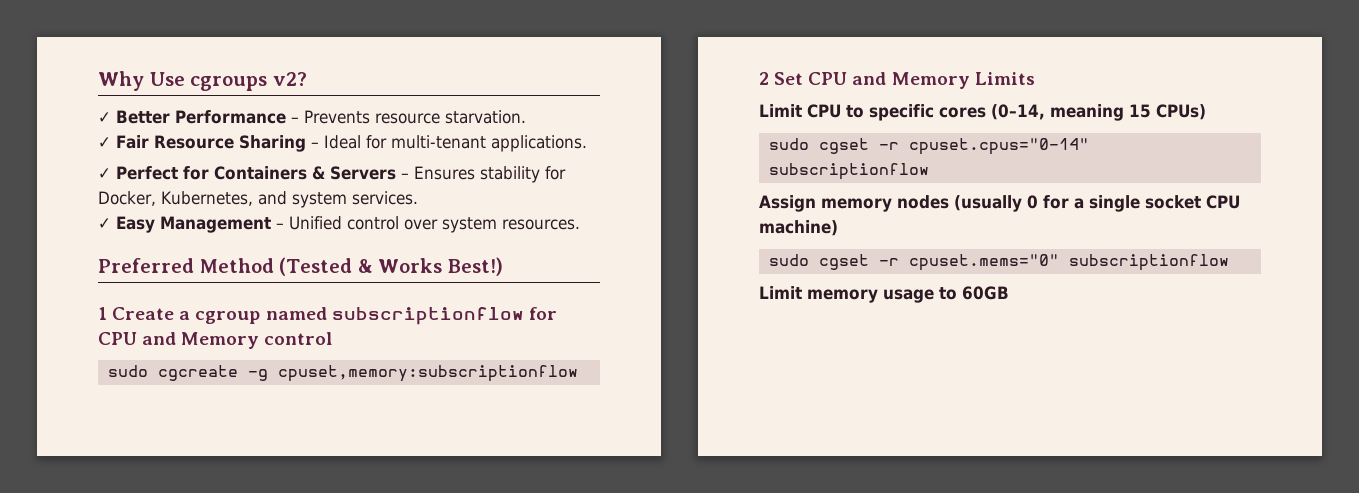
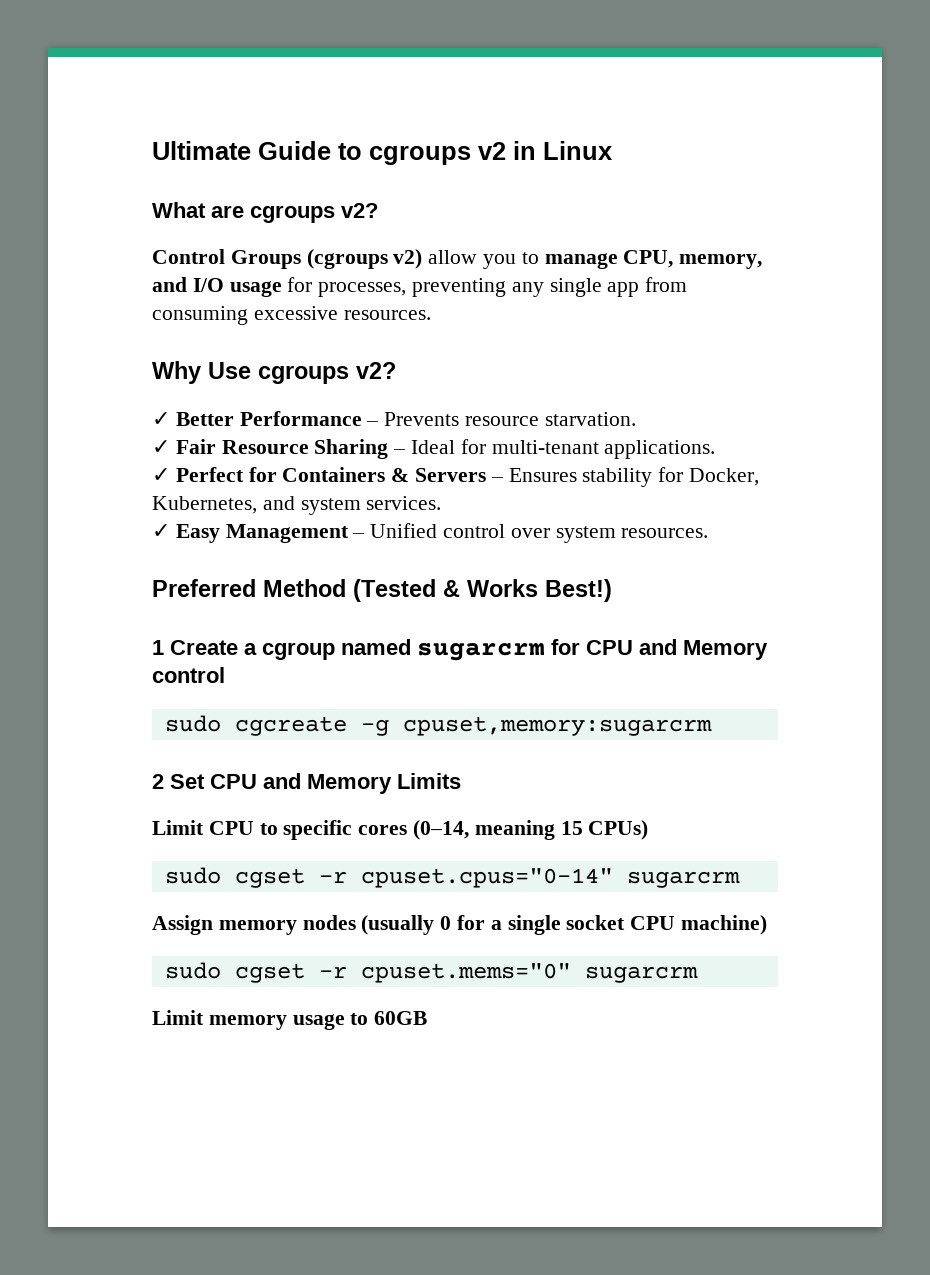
+ Ultimate Guide to cgroups v2 in Linux
+ What are cgroups v2?
+ Control Groups (cgroups v2) allow you to manage CPU, memory, and I/O usage for processes, preventing any single app from consuming excessive resources.
- 1 Create a cgroup named subscriptionflow for CPU and Memory control
+ 1 Create a cgroup named sugarcrm for CPU and Memory control
- sudo cgcreate -g cpuset,memory:subscriptionflow
+ sudo cgcreate -g cpuset,memory:sugarcrm
- sudo cgset -r cpuset.cpus="0-14" subscriptionflow
+ sudo cgset -r cpuset.cpus="0-14" sugarcrm
- sudo cgset -r cpuset.mems="0" subscriptionflow
+ sudo cgset -r cpuset.mems="0" sugarcrm

